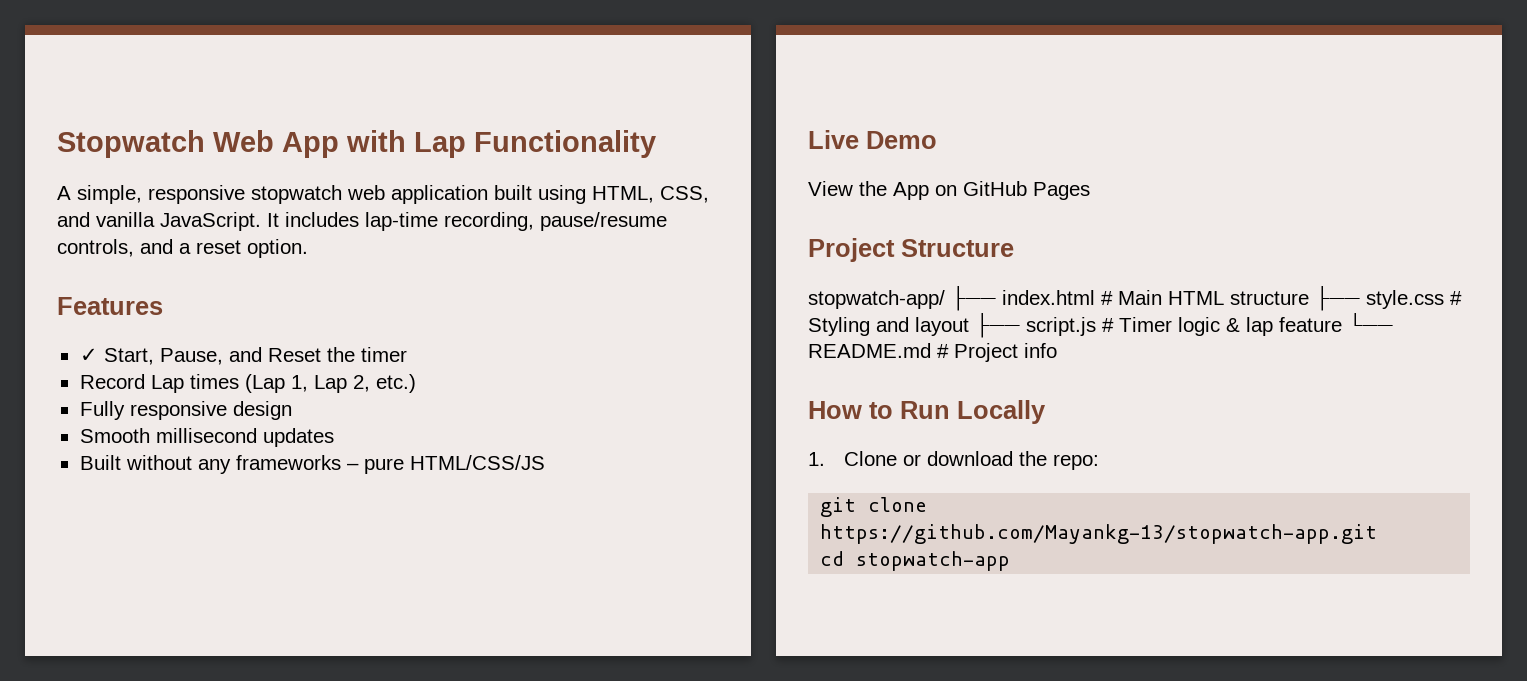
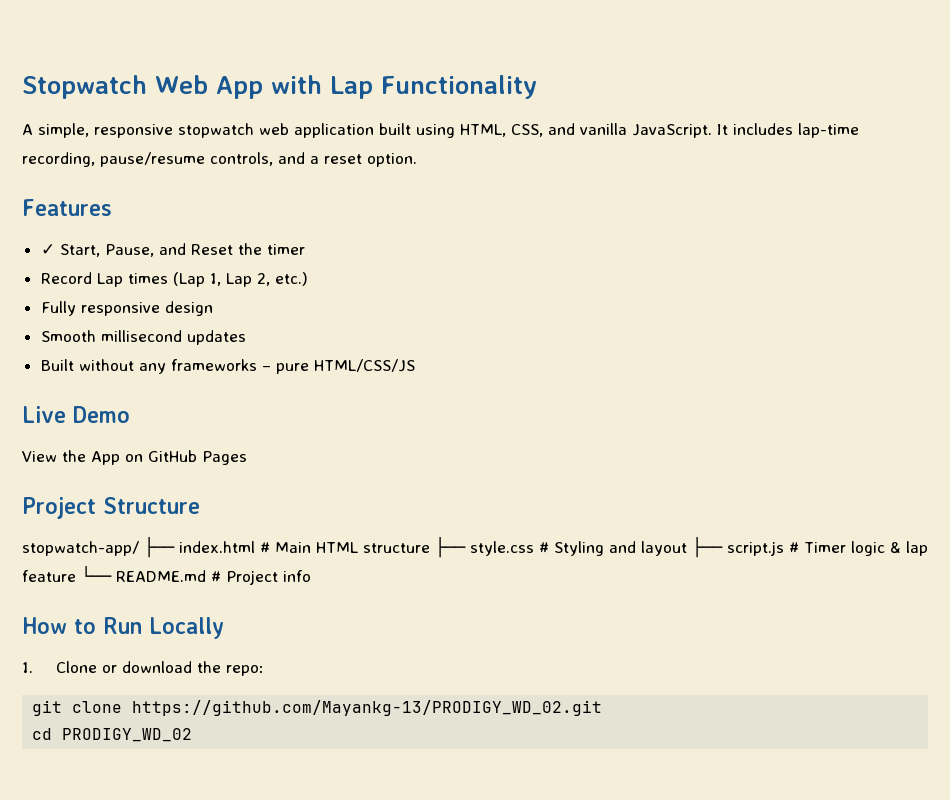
- git clone https://github.com/Mayankg-13/stopwatch-app.git
+ git clone https://github.com/Mayankg-13/PRODIGY_WD_02.git
- cd stopwatch-app
+ cd PRODIGY_WD_02

